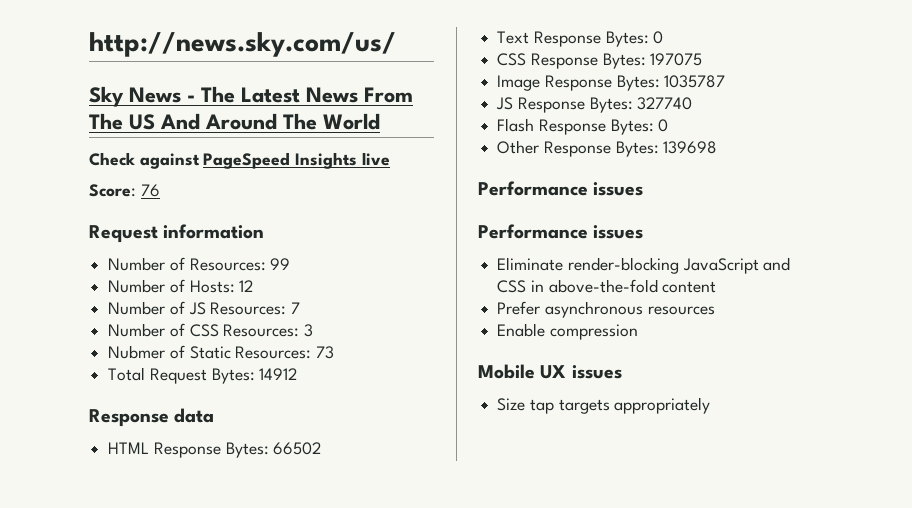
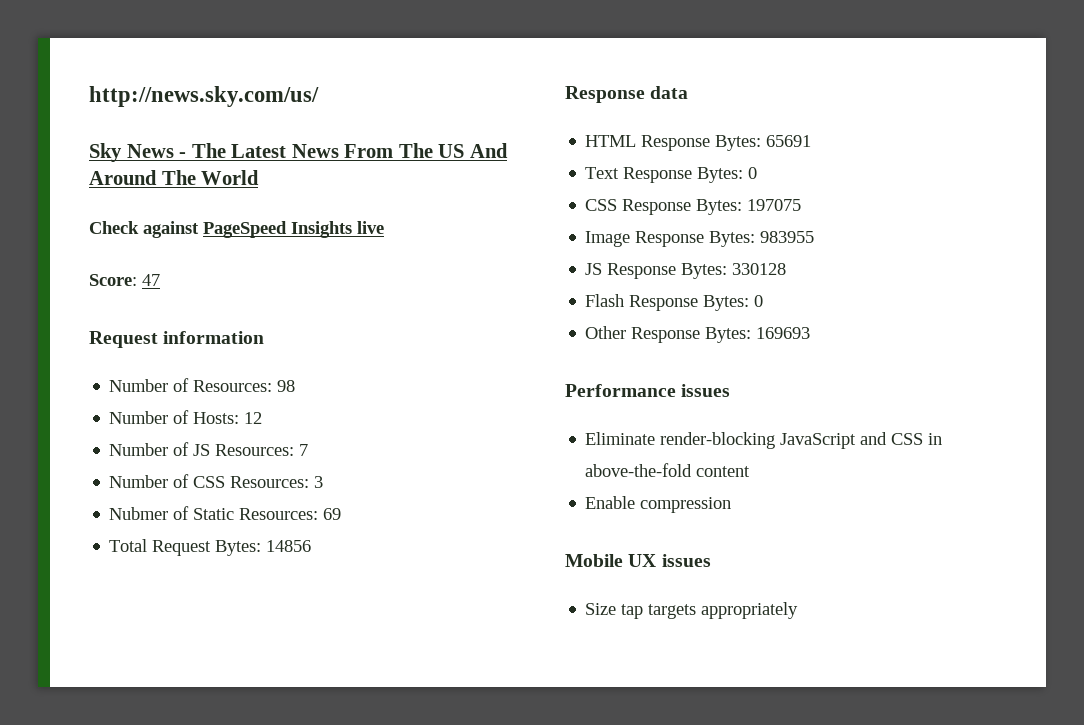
- Score: 76
+ Score: 47
- Number of Resources: 99
+ Number of Resources: 98
- Nubmer of Static Resources: 73
+ Nubmer of Static Resources: 69
- Total Request Bytes: 14912
+ Total Request Bytes: 14856
- HTML Response Bytes: 66502
+ HTML Response Bytes: 65691
- Image Response Bytes: 1035787
+ Image Response Bytes: 983955
- JS Response Bytes: 327740
+ JS Response Bytes: 330128
- Other Response Bytes: 139698
- Performance issues
+ Other Response Bytes: 169693
- Prefer asynchronous resources

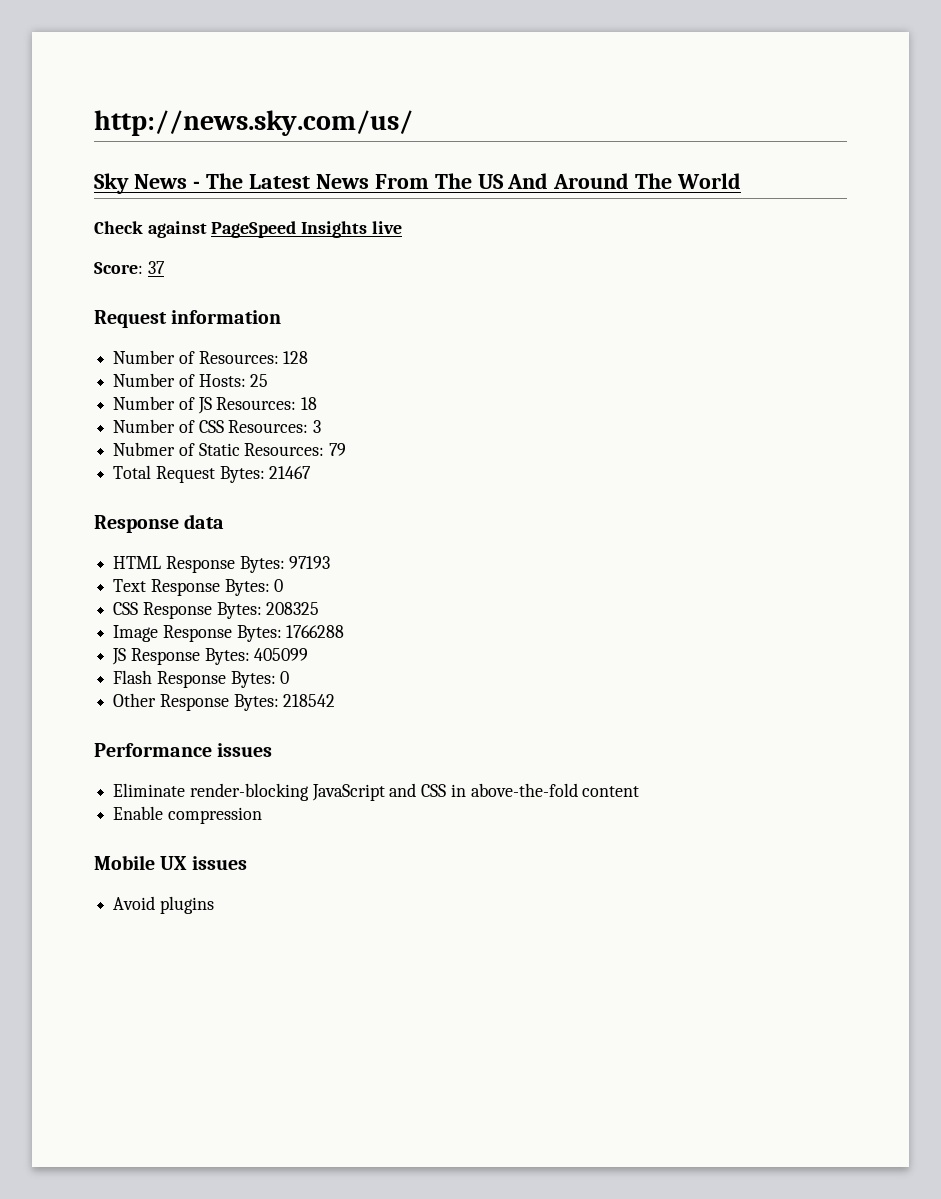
- Score: 47
+ Score: 37
- Number of Resources: 98
+ Number of Resources: 128
- Number of Hosts: 12
+ Number of Hosts: 25
- Number of JS Resources: 7
+ Number of JS Resources: 18
- Nubmer of Static Resources: 69
+ Nubmer of Static Resources: 79
- Total Request Bytes: 14856
+ Total Request Bytes: 21467
- HTML Response Bytes: 65691
+ HTML Response Bytes: 97193
- CSS Response Bytes: 197075
+ CSS Response Bytes: 208325
- Image Response Bytes: 983955
+ Image Response Bytes: 1766288
- JS Response Bytes: 330128
+ JS Response Bytes: 405099
- Other Response Bytes: 169693
+ Other Response Bytes: 218542
- Size tap targets appropriately
+ Avoid plugins

